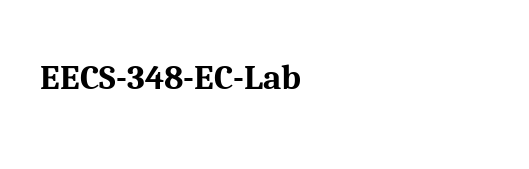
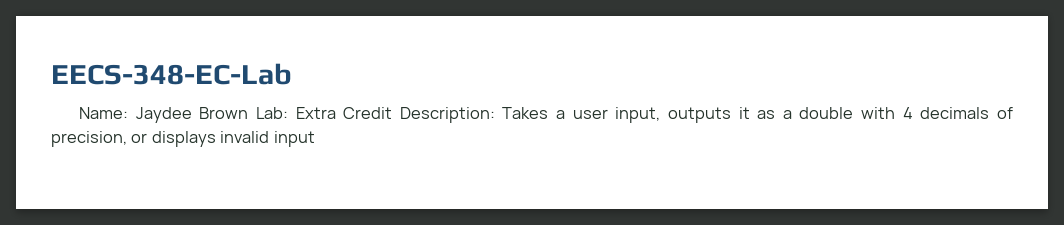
+ Name: Jaydee Brown Lab: Extra Credit Description: Takes a user input, outputs it as a double with 4 decimals of precision, or displays invalid input

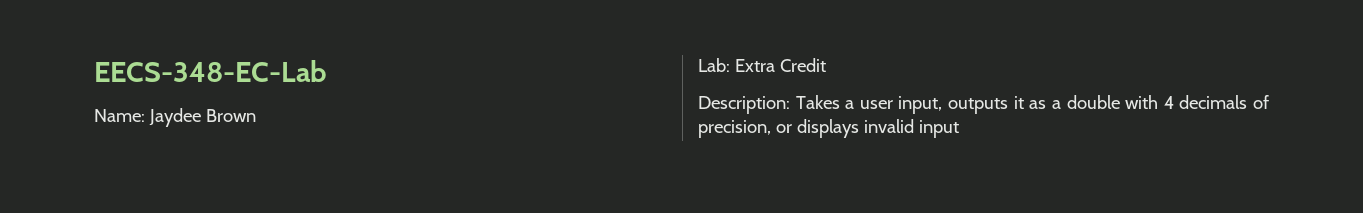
- Name: Jaydee Brown Lab: Extra Credit Description: Takes a user input, outputs it as a double with 4 decimals of precision, or displays invalid input
+ Name: Jaydee Brown
+ Lab: Extra Credit
+ Description: Takes a user input, outputs it as a double with 4 decimals of precision, or displays invalid input

